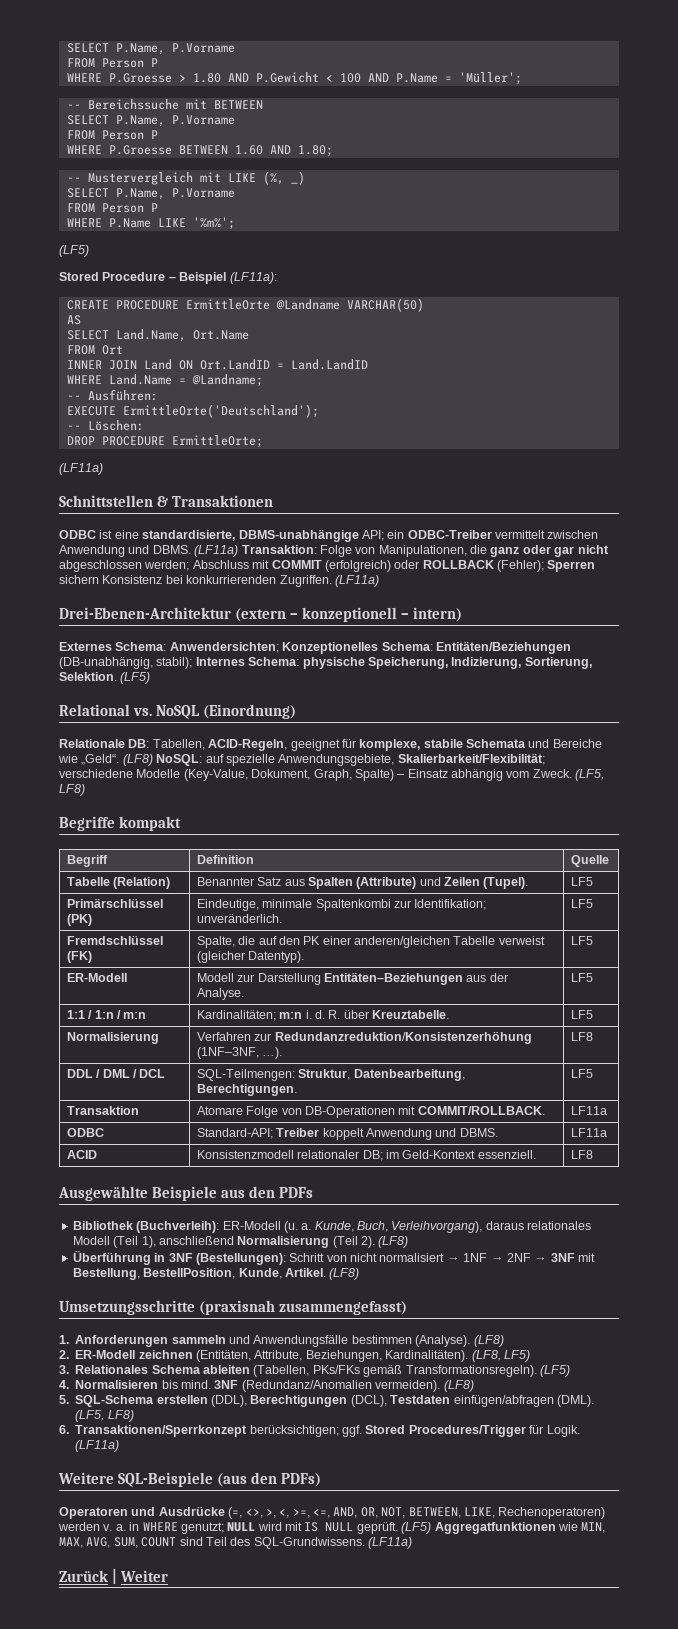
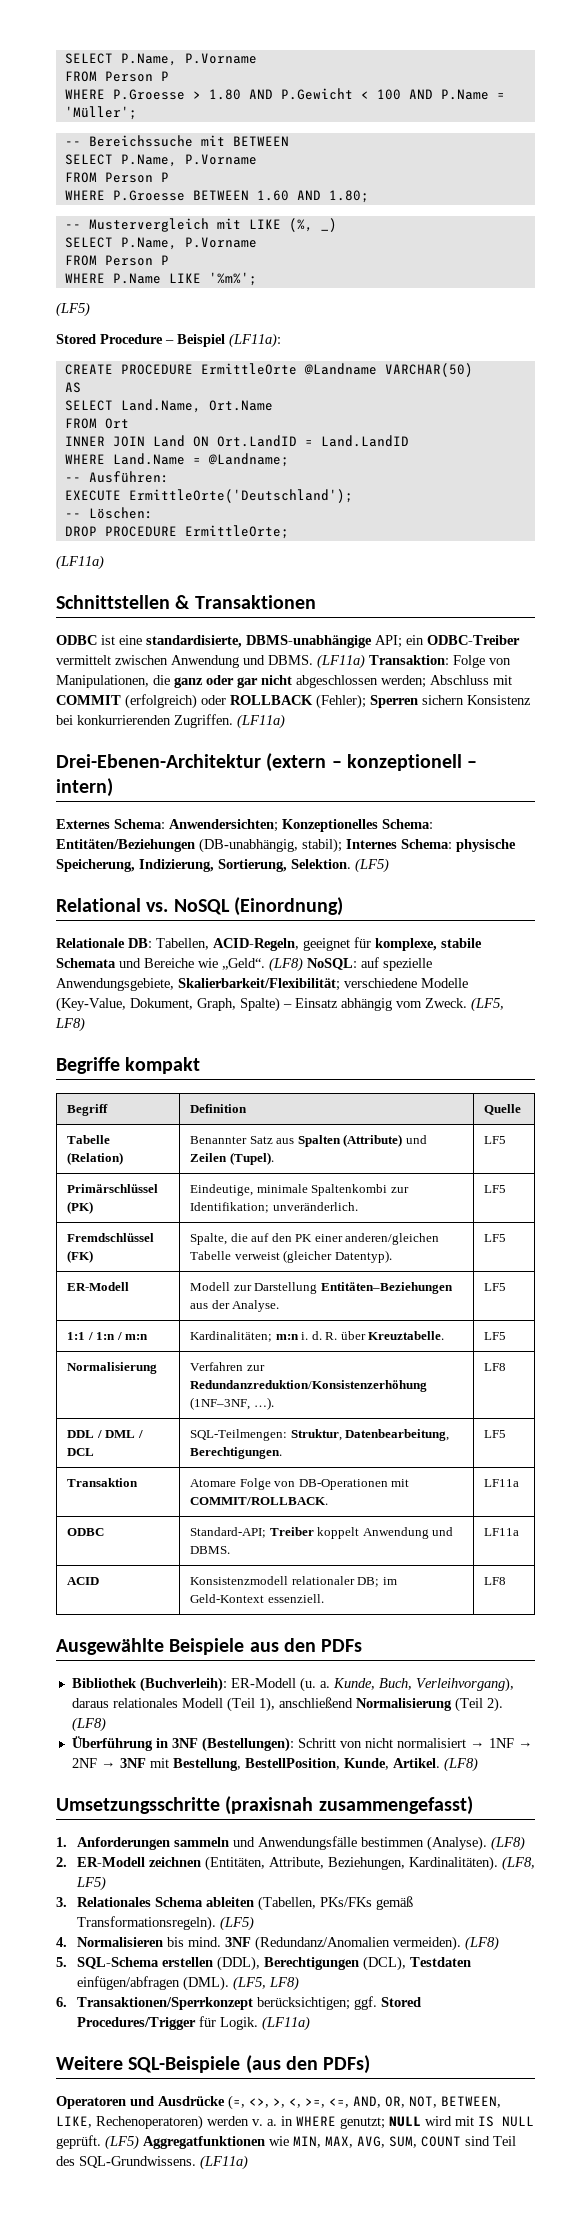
- Zurück | Weiter

